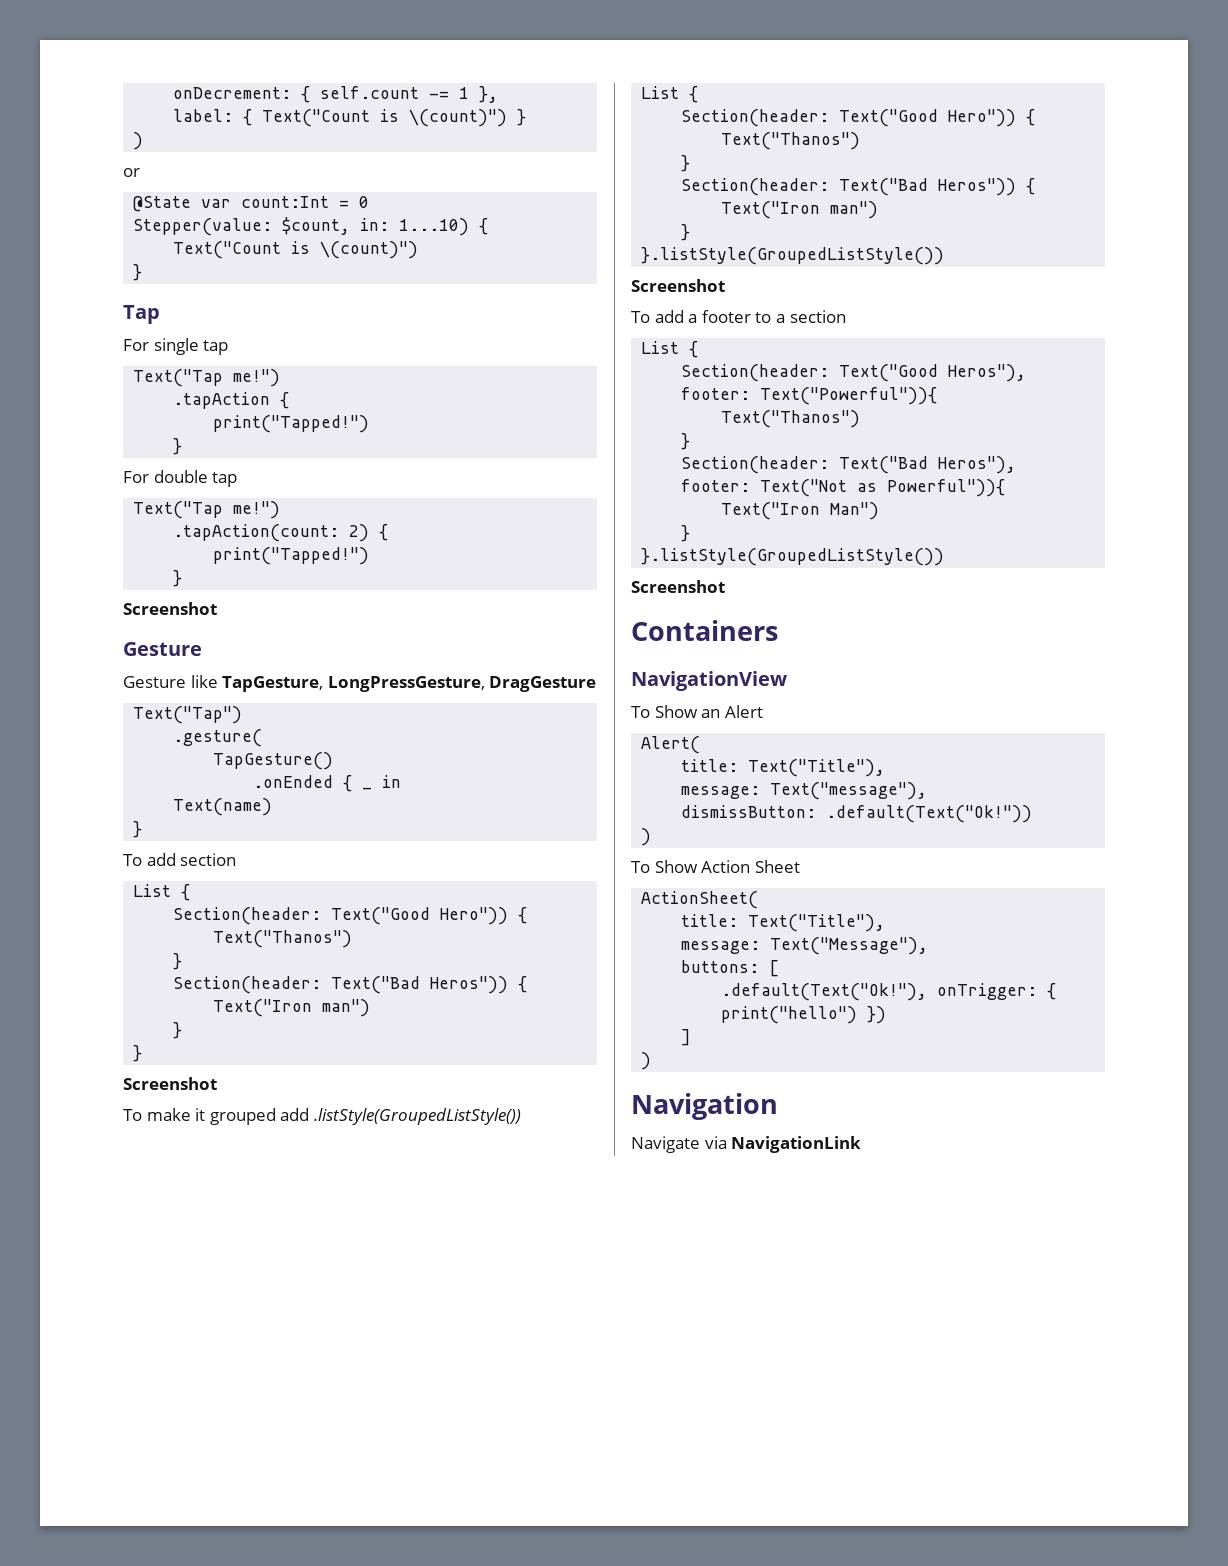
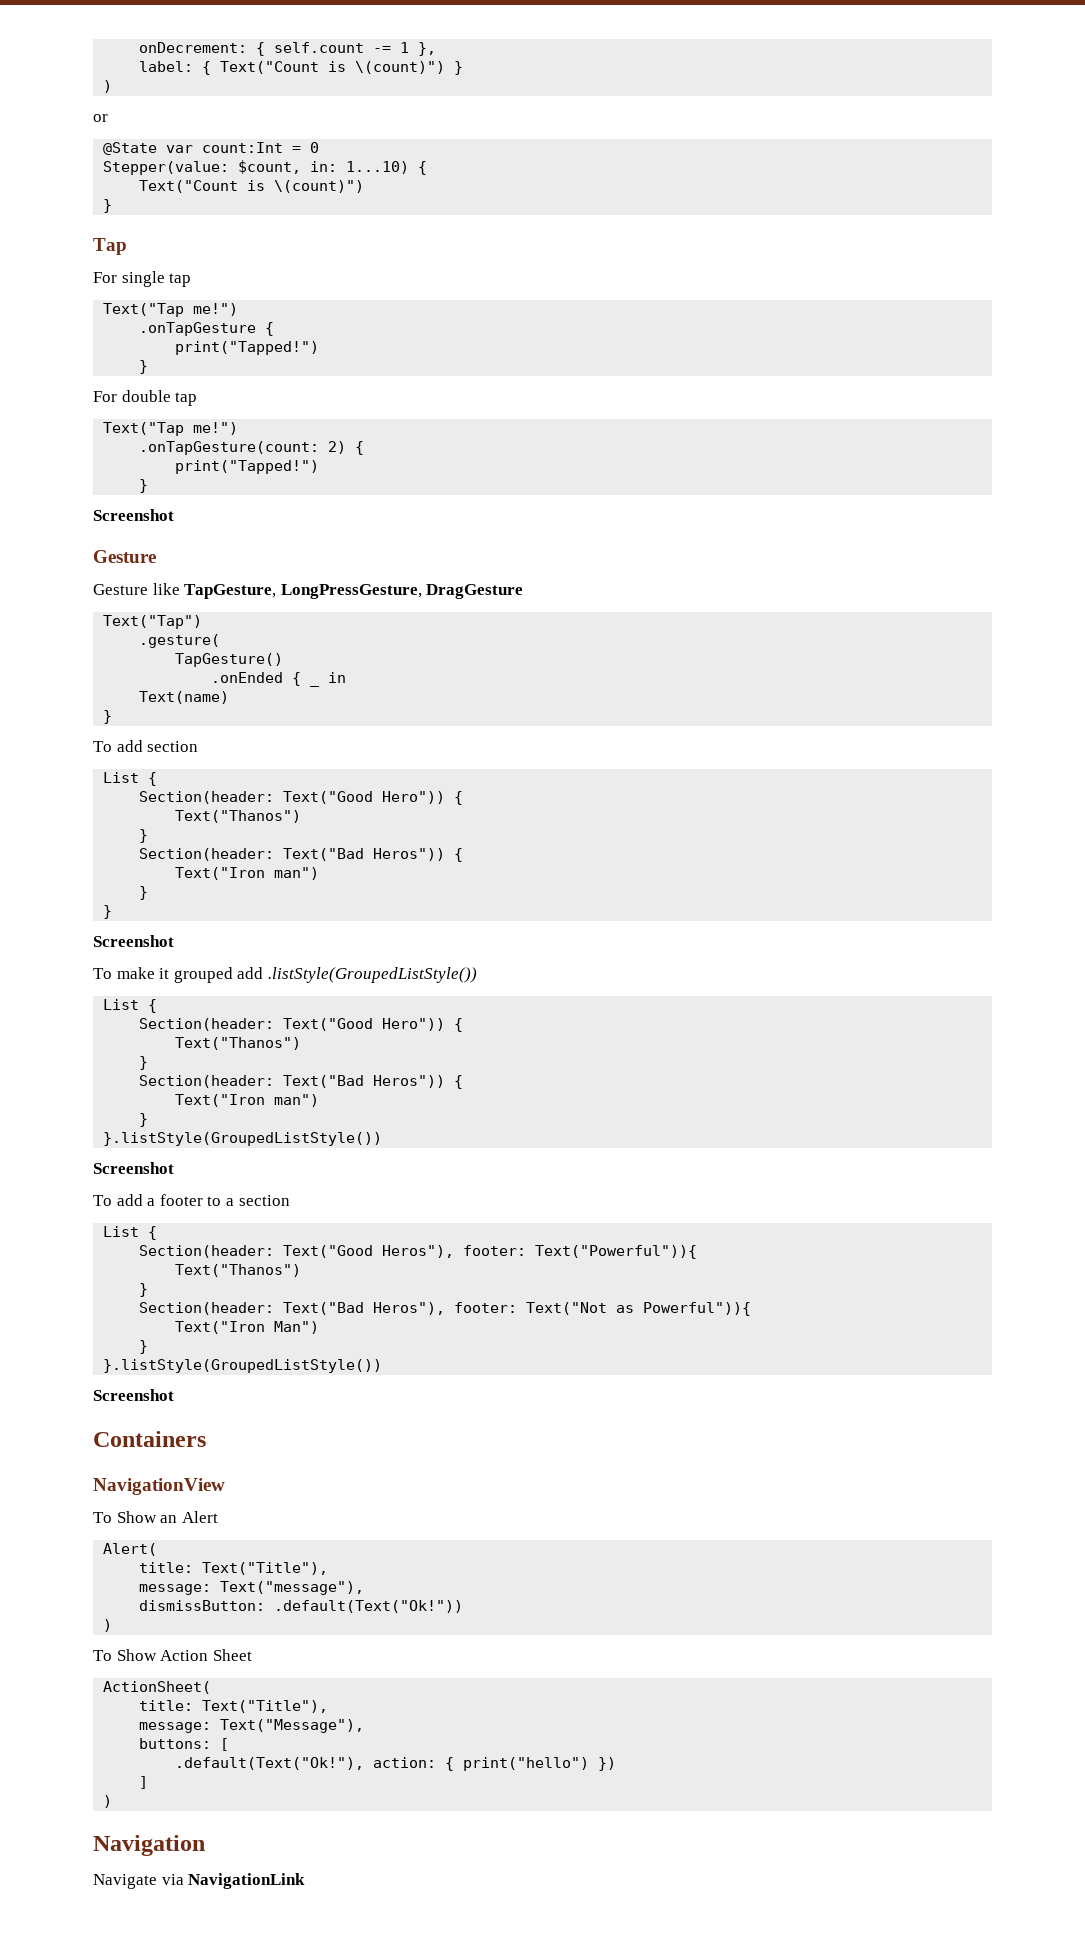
- .tapAction {
+ .onTapGesture {
- .tapAction(count: 2) {
+ .onTapGesture(count: 2) {
- .default(Text("Ok!"), onTrigger: { print("hello") })
+ .default(Text("Ok!"), action: { print("hello") })

